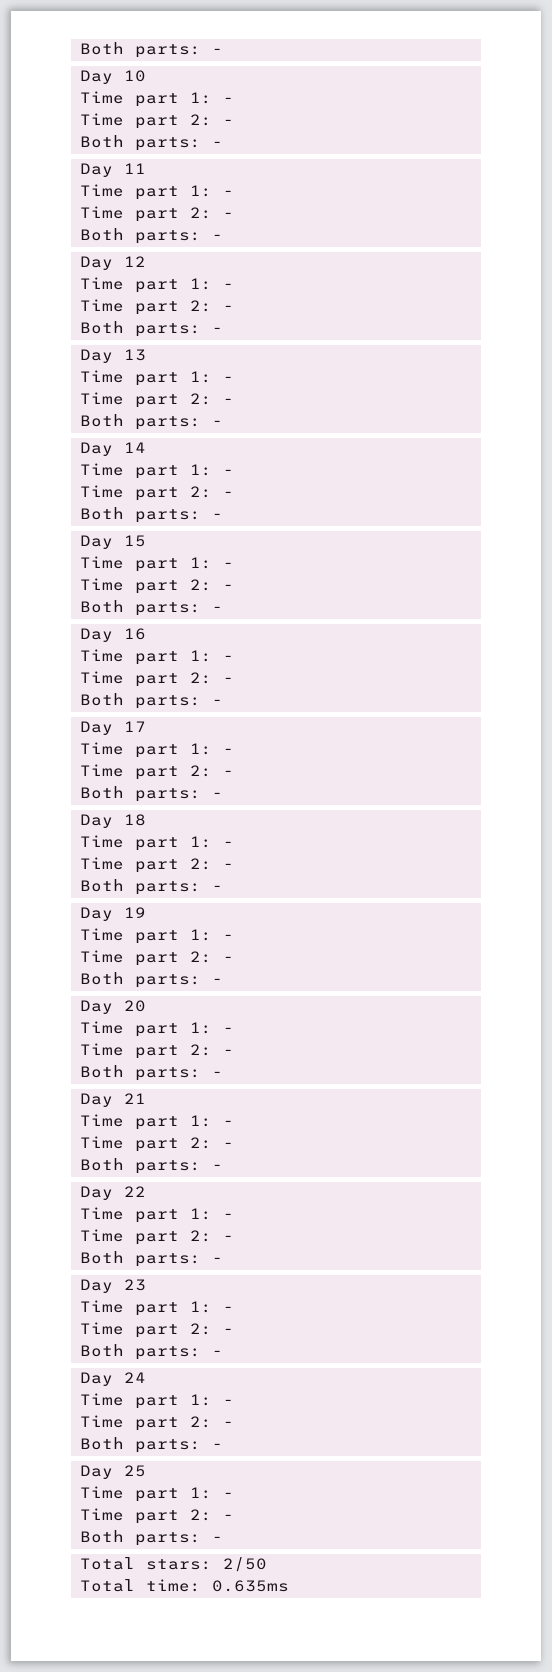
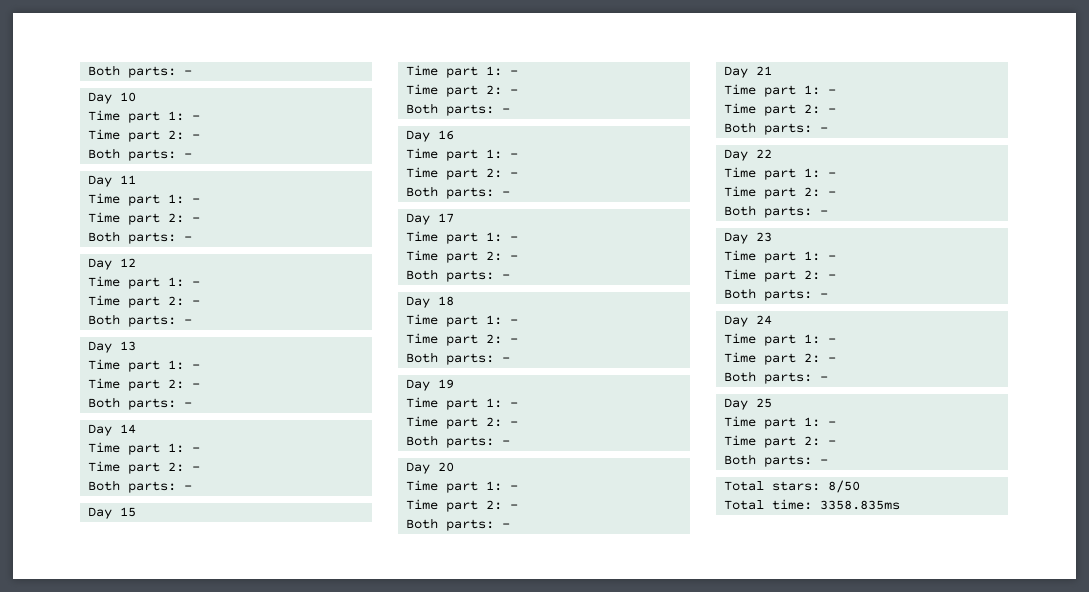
- Total stars: 2/50
+ Total stars: 8/50
- Total time: 0.635ms
+ Total time: 3358.835ms

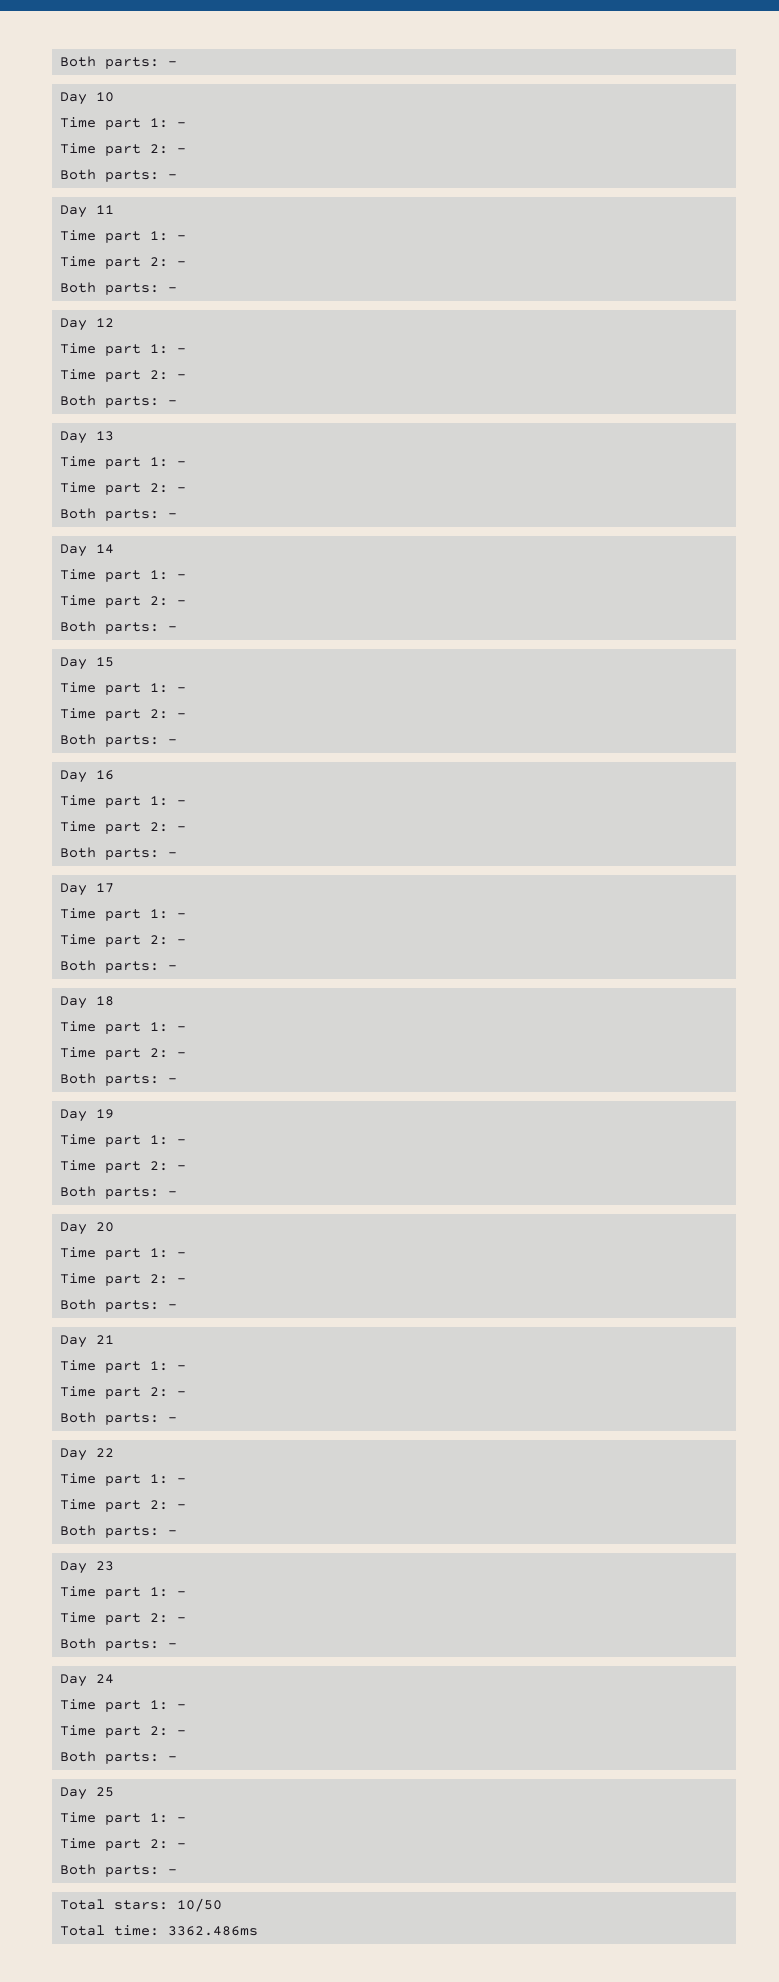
- Total stars: 8/50
+ Total stars: 10/50
- Total time: 3358.835ms
+ Total time: 3362.486ms

